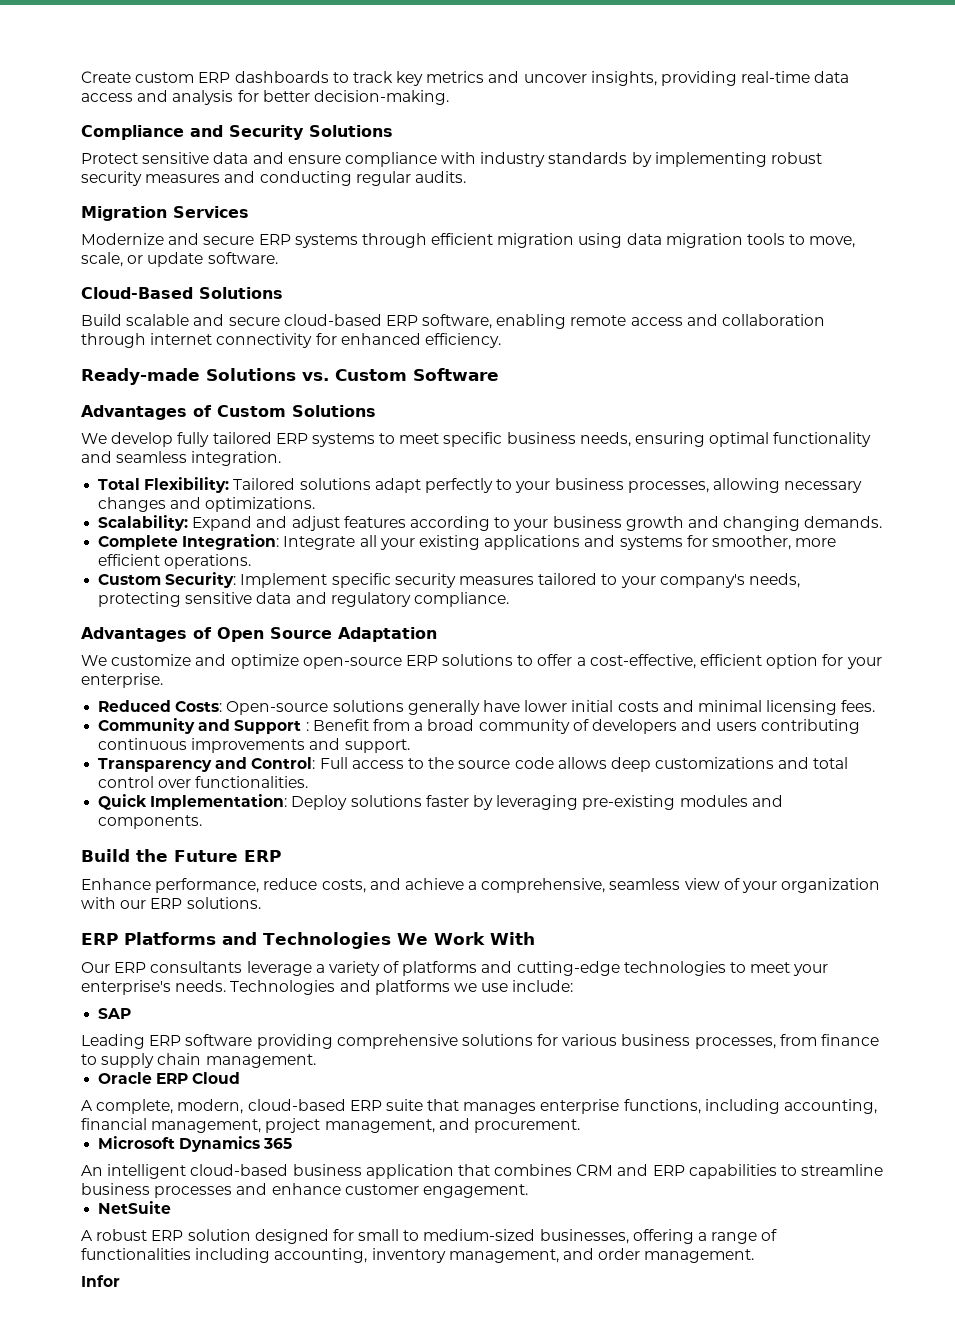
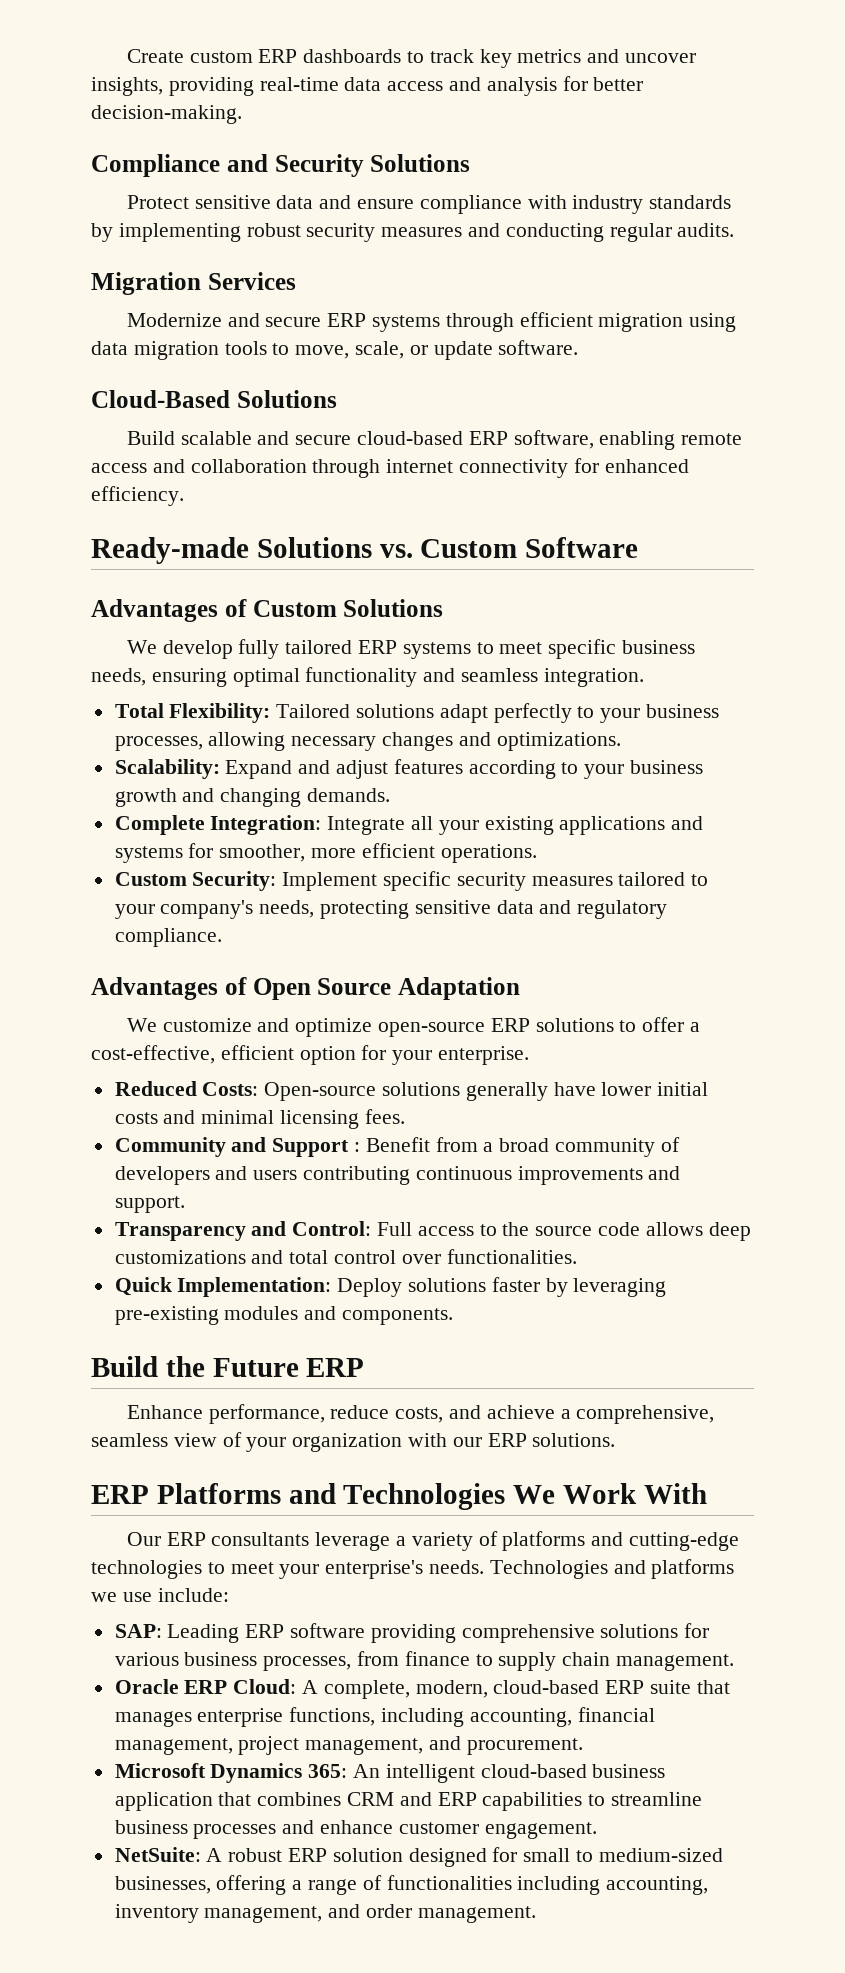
- SAP
- Leading ERP software providing comprehensive solutions for various business processes, from finance to supply chain management.
+ SAP: Leading ERP software providing comprehensive solutions for various business processes, from finance to supply chain management.
- Oracle ERP Cloud
- A complete, modern, cloud-based ERP suite that manages enterprise functions, including accounting, financial management, project management, and procurement.
+ Oracle ERP Cloud: A complete, modern, cloud-based ERP suite that manages enterprise functions, including accounting, financial management, project management, and procurement.
- Microsoft Dynamics 365
- An intelligent cloud-based business application that combines CRM and ERP capabilities to streamline business processes and enhance customer engagement.
+ Microsoft Dynamics 365: An intelligent cloud-based business application that combines CRM and ERP capabilities to streamline business processes and enhance customer engagement.
- NetSuite
- A robust ERP solution designed for small to medium-sized businesses, offering a range of functionalities including accounting, inventory management, and order management.
+ NetSuite: A robust ERP solution designed for small to medium-sized businesses, offering a range of functionalities including accounting, inventory management, and order management.
- Infor

